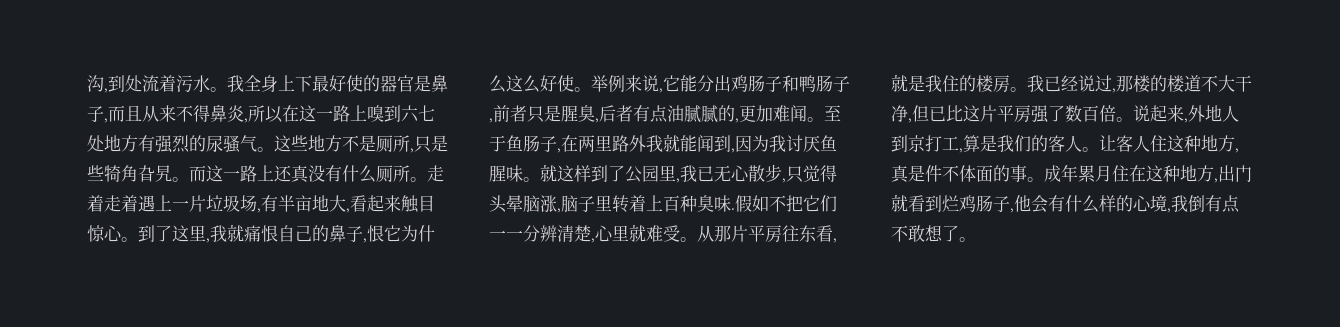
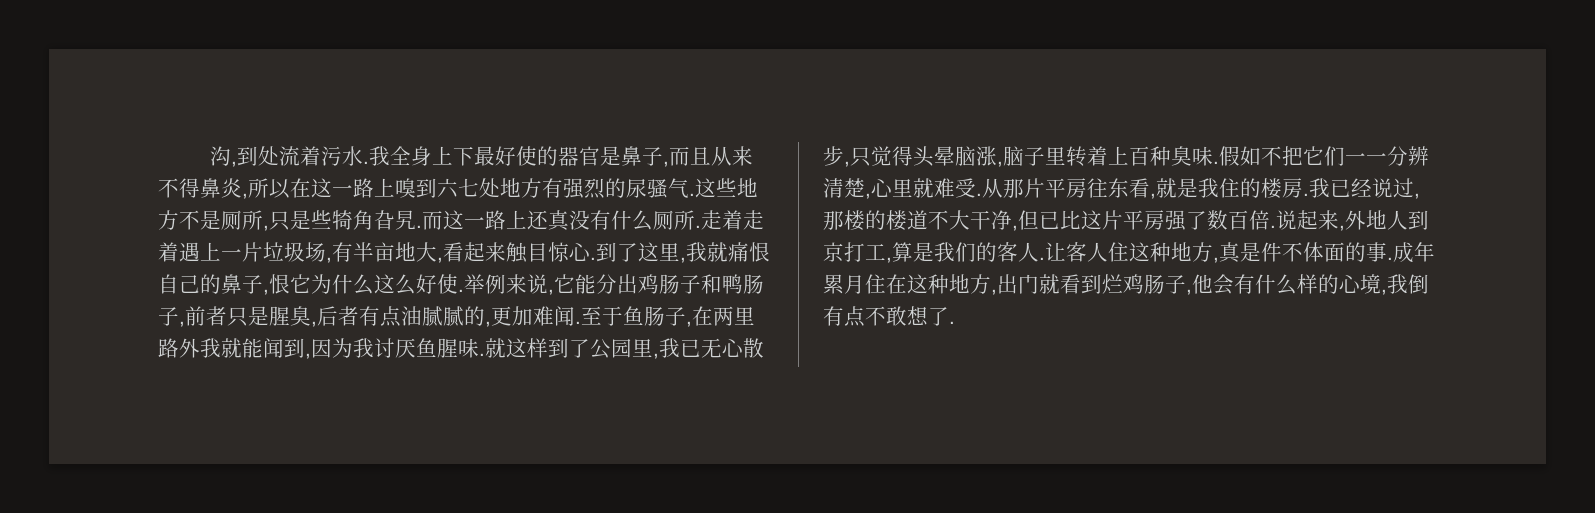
- 沟,到处流着污水。
+ 沟,到处流着污水.
- 我全身上下最好使的器官是鼻子,而且从来不得鼻炎,所以在这一路上嗅到六七处地方有强烈的尿骚气。
+ 我全身上下最好使的器官是鼻子,而且从来不得鼻炎,所以在这一路上嗅到六七处地方有强烈的尿骚气.
- 这些地方不是厕所,只是些犄角旮旯。
+ 这些地方不是厕所,只是些犄角旮旯.
- 而这一路上还真没有什么厕所。
+ 而这一路上还真没有什么厕所.
- 走着走着遇上一片垃圾场,有半亩地大,看起来触目惊心。
+ 走着走着遇上一片垃圾场,有半亩地大,看起来触目惊心.
- 到了这里,我就痛恨自己的鼻子,恨它为什么这么好使。
+ 到了这里,我就痛恨自己的鼻子,恨它为什么这么好使.
- 举例来说,它能分出鸡肠子和鸭肠子,前者只是腥臭,后者有点油腻腻的,更加难闻。
+ 举例来说,它能分出鸡肠子和鸭肠子,前者只是腥臭,后者有点油腻腻的,更加难闻.
- 至于鱼肠子,在两里路外我就能闻到,因为我讨厌鱼腥味。
+ 至于鱼肠子,在两里路外我就能闻到,因为我讨厌鱼腥味.
- 假如不把它们一一分辨清楚,心里就难受。
+ 假如不把它们一一分辨清楚,心里就难受.
- 从那片平房往东看,就是我住的楼房。
+ 从那片平房往东看,就是我住的楼房.
- 我已经说过,那楼的楼道不大干净,但已比这片平房强了数百倍。
+ 我已经说过,那楼的楼道不大干净,但已比这片平房强了数百倍.
- 说起来,外地人到京打工,算是我们的客人。
+ 说起来,外地人到京打工,算是我们的客人.
- 让客人住这种地方,真是件不体面的事。
+ 让客人住这种地方,真是件不体面的事.
- 成年累月住在这种地方,出门就看到烂鸡肠子,他会有什么样的心境,我倒有点不敢想了。
+ 成年累月住在这种地方,出门就看到烂鸡肠子,他会有什么样的心境,我倒有点不敢想了.

